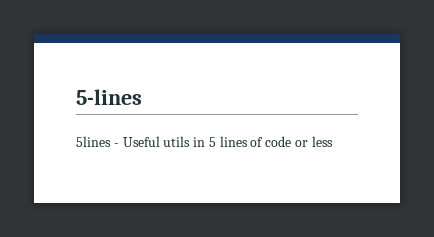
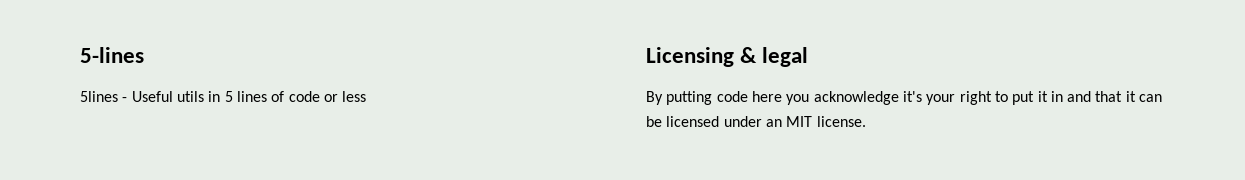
+ Licensing & legal
+ By putting code here you acknowledge it's your right to put it in and that it can be licensed under an MIT license.

